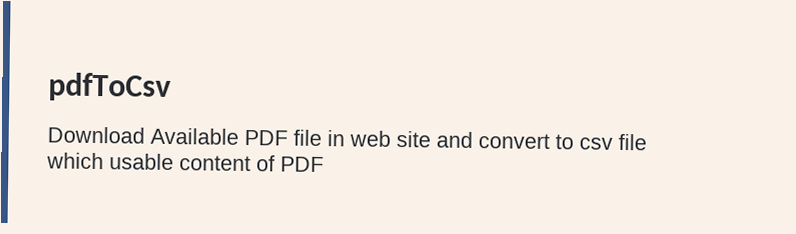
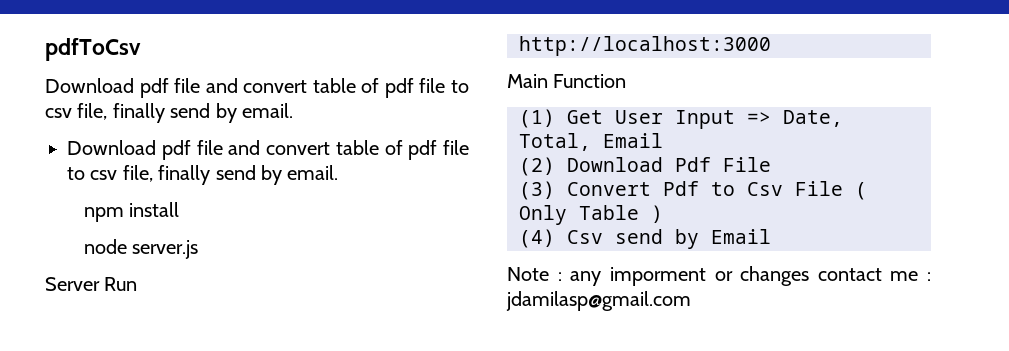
  pdfToCsv
- Download Available PDF file in web site and convert to csv file which usable content of PDF
+ Download pdf file and convert table of pdf file to csv file, finally send by email.
+ Download pdf file and convert table of pdf file to csv file, finally send by email.
+ npm install
+ node server.js
+ Server Run
+ http://localhost:3000
+ Main Function
+ (1) Get User Input => Date, Total, Email
+ (2) Download Pdf File
+ (3) Convert Pdf to Csv File ( Only Table )
+ (4) Csv send by Email
+ Note : any imporment or changes contact me : jdamilasp@gmail.com

